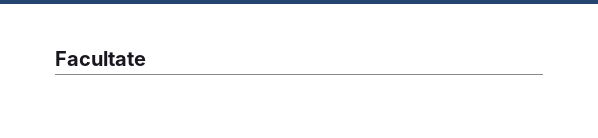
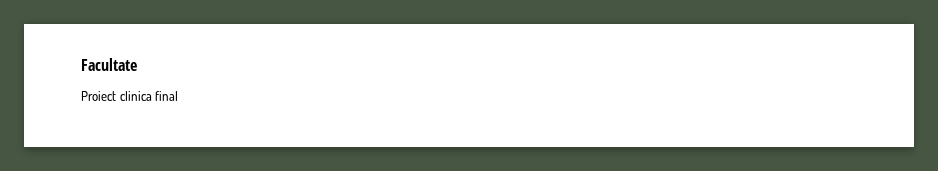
+ Proiect clinica final

